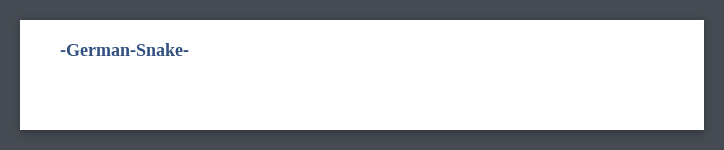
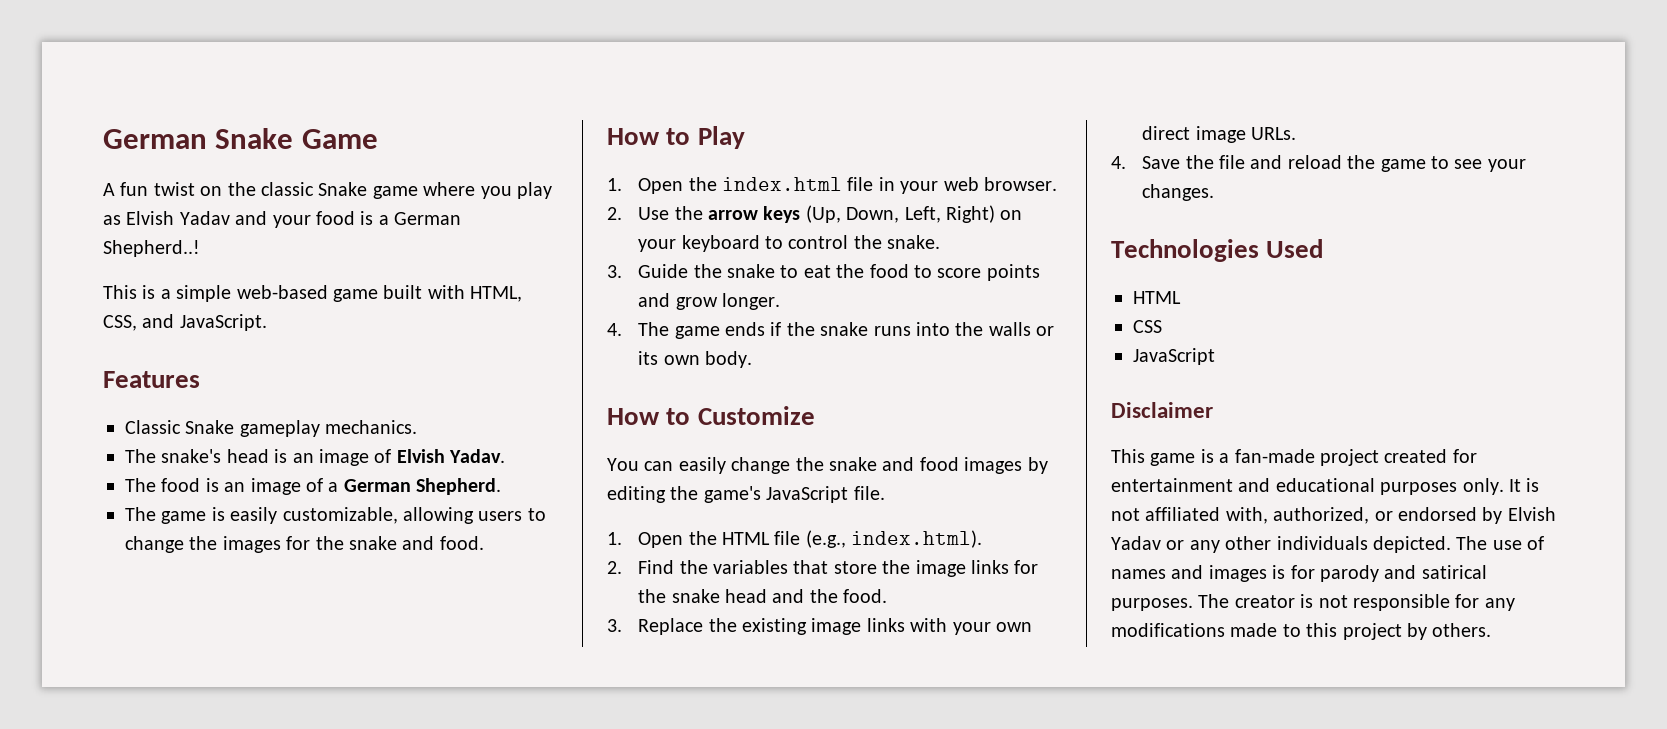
- -German-Snake-
+ German Snake Game
+ A fun twist on the classic Snake game where you play as Elvish Yadav and your food is a German Shepherd..!
+ This is a simple web-based game built with HTML, CSS, and JavaScript.
+ Features
+ Classic Snake gameplay mechanics.
+ The snake's head is an image of Elvish Yadav.
+ The food is an image of a German Shepherd.
+ The game is easily customizable, allowing users to change the images for the snake and food.
+ How to Play
+ 1. Open the index.html file in your web browser.
+ 2. Use the arrow keys (Up, Down, Left, Right) on your keyboard to control the snake.
+ 3. Guide the snake to eat the food to score points and grow longer.
+ 4. The game ends if the snake runs into the walls or its own body.
+ How to Customize
+ You can easily change the snake and food images by editing the game's JavaScript file.
+ 1. Open the HTML file (e.g., index.html).
+ 2. Find the variables that store the image links for the snake head and the food.
+ 3. Replace the existing image links with your own direct image URLs.
+ 4. Save the file and reload the game to see your changes.
+ Technologies Used
+ HTML
+ CSS
+ JavaScript
+ Disclaimer
+ This game is a fan-made project created for entertainment and educational purposes only. It is not affiliated with, authorized, or endorsed by Elvish Yadav or any other individuals depicted. The use of names and images is for parody and satirical purposes. The creator is not responsible for any modifications made to this project by others.

